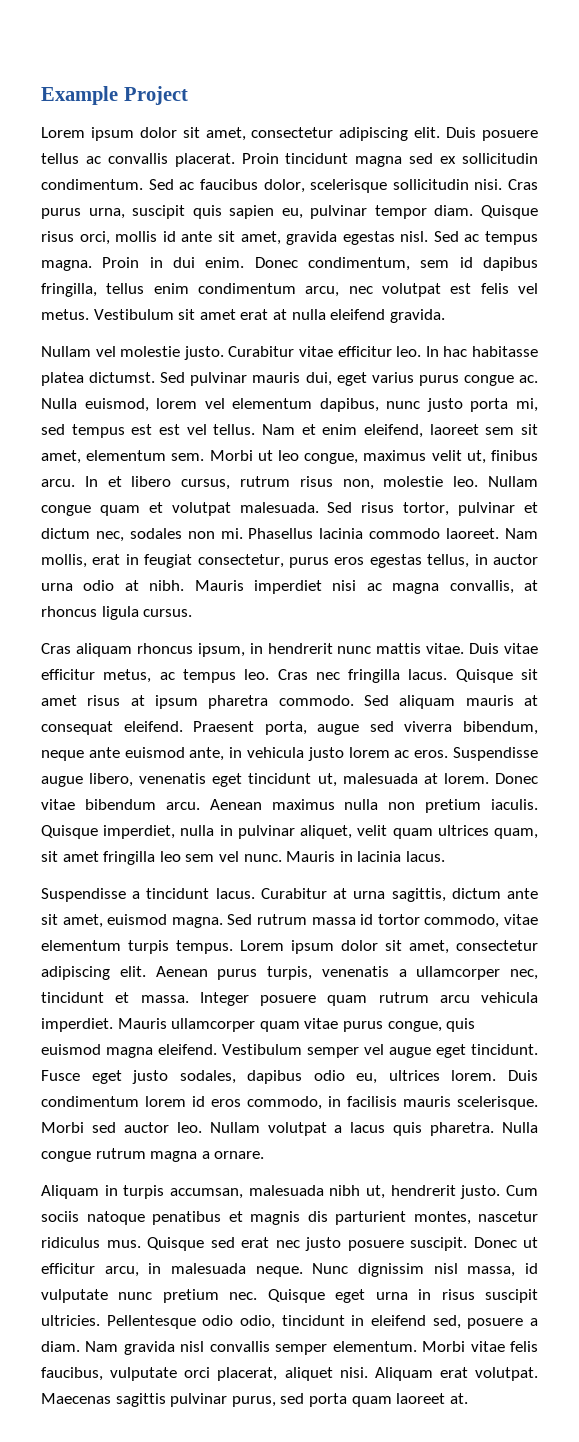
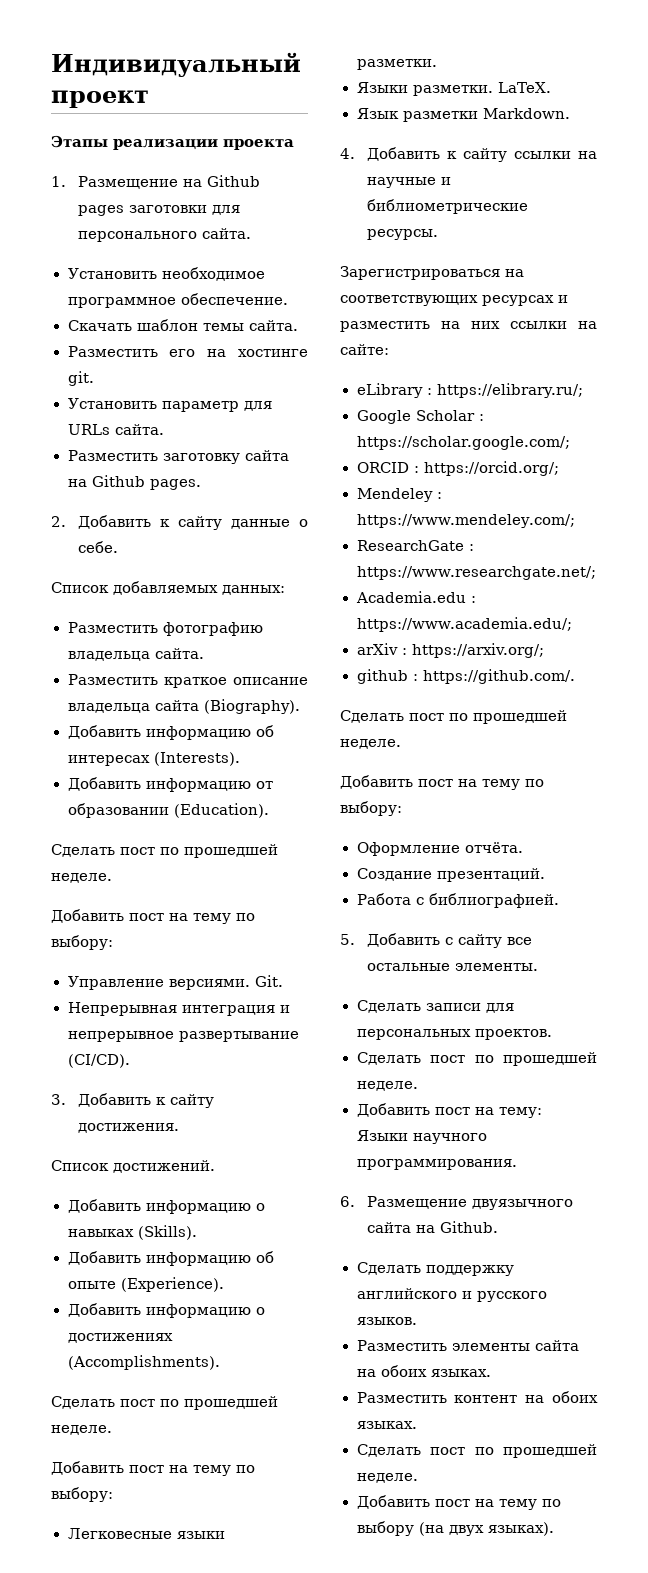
- Example Project
- Lorem ipsum dolor sit amet, consectetur adipiscing elit. Duis posuere tellus ac convallis placerat. Proin tincidunt magna sed ex sollicitudin condimentum. Sed ac faucibus dolor, scelerisque sollicitudin nisi. Cras purus urna, suscipit quis sapien eu, pulvinar tempor diam. Quisque risus orci, mollis id ante sit amet, gravida egestas nisl. Sed ac tempus magna. Proin in dui enim. Donec condimentum, sem id dapibus fringilla, tellus enim condimentum arcu, nec volutpat est felis vel metus. Vestibulum sit amet erat at nulla eleifend gravida.
- Nullam vel molestie justo. Curabitur vitae efficitur leo. In hac habitasse platea dictumst. Sed pulvinar mauris dui, eget varius purus congue ac. Nulla euismod, lorem vel elementum dapibus, nunc justo porta mi, sed tempus est est vel tellus. Nam et enim eleifend, laoreet sem sit amet, elementum sem. Morbi ut leo congue, maximus velit ut, finibus arcu. In et libero cursus, rutrum risus non, molestie leo. Nullam congue quam et volutpat malesuada. Sed risus tortor, pulvinar et dictum nec, sodales non mi. Phasellus lacinia commodo laoreet. Nam mollis, erat in feugiat consectetur, purus eros egestas tellus, in auctor urna odio at nibh. Mauris imperdiet nisi ac magna convallis, at rhoncus ligula cursus.
- Cras aliquam rhoncus ipsum, in hendrerit nunc mattis vitae. Duis vitae efficitur metus, ac tempus leo. Cras nec fringilla lacus. Quisque sit amet risus at ipsum pharetra commodo. Sed aliquam mauris at consequat eleifend. Praesent porta, augue sed viverra bibendum, neque ante euismod ante, in vehicula justo lorem ac eros. Suspendisse augue libero, venenatis eget tincidunt ut, malesuada at lorem. Donec vitae bibendum arcu. Aenean maximus nulla non pretium iaculis. Quisque imperdiet, nulla in pulvinar aliquet, velit quam ultrices quam, sit amet fringilla leo sem vel nunc. Mauris in lacinia lacus.
- Suspendisse a tincidunt lacus. Curabitur at urna sagittis, dictum ante sit amet, euismod magna. Sed rutrum massa id tortor commodo, vitae elementum turpis tempus. Lorem ipsum dolor sit amet, consectetur adipiscing elit. Aenean purus turpis, venenatis a ullamcorper nec, tincidunt et massa. Integer posuere quam rutrum arcu vehicula imperdiet. Mauris ullamcorper quam vitae purus congue, quis euismod magna eleifend. Vestibulum semper vel augue eget tincidunt. Fusce eget justo sodales, dapibus odio eu, ultrices lorem. Duis condimentum lorem id eros commodo, in facilisis mauris scelerisque. Morbi sed auctor leo. Nullam volutpat a lacus quis pharetra. Nulla congue rutrum magna a ornare.
- Aliquam in turpis accumsan, malesuada nibh ut, hendrerit justo. Cum sociis natoque penatibus et magnis dis parturient montes, nascetur ridiculus mus. Quisque sed erat nec justo posuere suscipit. Donec ut efficitur arcu, in malesuada neque. Nunc dignissim nisl massa, id vulputate nunc pretium nec. Quisque eget urna in risus suscipit ultricies. Pellentesque odio odio, tincidunt in eleifend sed, posuere a diam. Nam gravida nisl convallis semper elementum. Morbi vitae felis faucibus, vulputate orci placerat, aliquet nisi. Aliquam erat volutpat. Maecenas sagittis pulvinar purus, sed porta quam laoreet at.
+ Индивидуальный проект
+ Этапы реализации проекта
+ 1. Размещение на Github pages заготовки для персонального сайта.
+ Установить необходимое программное обеспечение.
+ Скачать шаблон темы сайта.
+ Разместить его на хостинге git.
+ Установить параметр для URLs сайта.
+ Разместить заготовку сайта на Github pages.
+ 2. Добавить к сайту данные о себе.
+ Список добавляемых данных:
+ Разместить фотографию владельца сайта.
+ Разместить краткое описание владельца сайта (Biography).
+ Добавить информацию об интересах (Interests).
+ Добавить информацию от образовании (Education).
+ Сделать пост по прошедшей неделе.
+ Добавить пост на тему по выбору:
+ Управление версиями. Git.
+ Непрерывная интеграция и непрерывное развертывание (CI/CD).
+ 3. Добавить к сайту достижения.
+ Список достижений.
+ Добавить информацию о навыках (Skills).
+ Добавить информацию об опыте (Experience).
+ Добавить информацию о достижениях (Accomplishments).
+ Сделать пост по прошедшей неделе.
+ Добавить пост на тему по выбору:
+ Легковесные языки разметки.
+ Языки разметки. LaTeX.
+ Язык разметки Markdown.
+ 4. Добавить к сайту ссылки на научные и библиометрические ресурсы.
+ Зарегистрироваться на соответствующих ресурсах и разместить на них ссылки на сайте:
+ eLibrary : https://elibrary.ru/;
+ Google Scholar : https://scholar.google.com/;
+ ORCID : https://orcid.org/;
+ Mendeley : https://www.mendeley.com/;
+ ResearchGate : https://www.researchgate.net/;
+ Academia.edu : https://www.academia.edu/;
+ arXiv : https://arxiv.org/;
+ github : https://github.com/.
+ Сделать пост по прошедшей неделе.
+ Добавить пост на тему по выбору:
+ Оформление отчёта.
+ Создание презентаций.
+ Работа с библиографией.
+ 5. Добавить с сайту все остальные элементы.
+ Сделать записи для персональных проектов.
+ Сделать пост по прошедшей неделе.
+ Добавить пост на тему: Языки научного программирования.
+ 6. Размещение двуязычного сайта на Github.
+ Сделать поддержку английского и русского языков.
+ Разместить элементы сайта на обоих языках.
+ Разместить контент на обоих языках.
+ Сделать пост по прошедшей неделе.
+ Добавить пост на тему по выбору (на двух языках).

